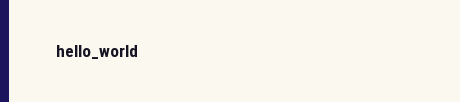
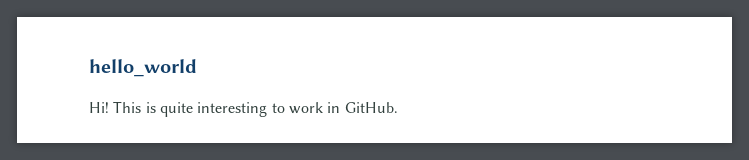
+ Hi! This is quite interesting to work in GitHub.

